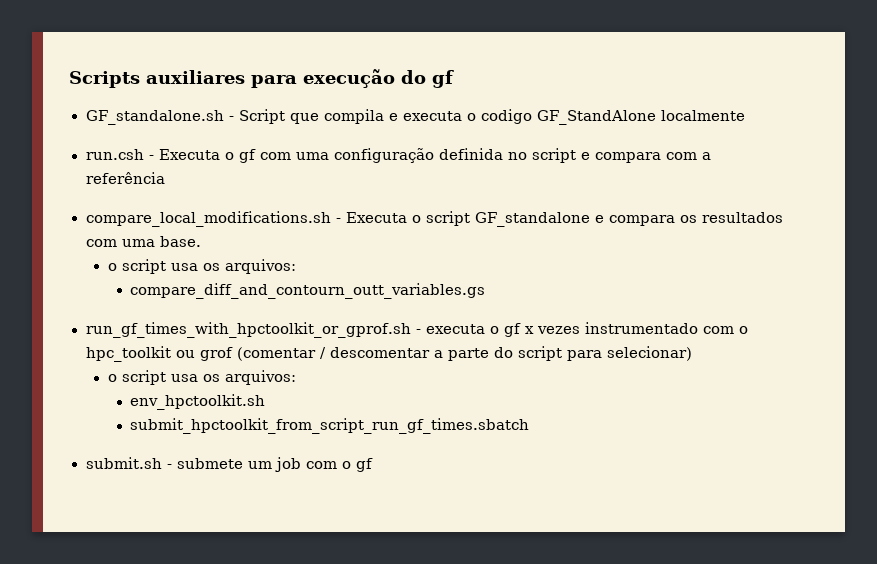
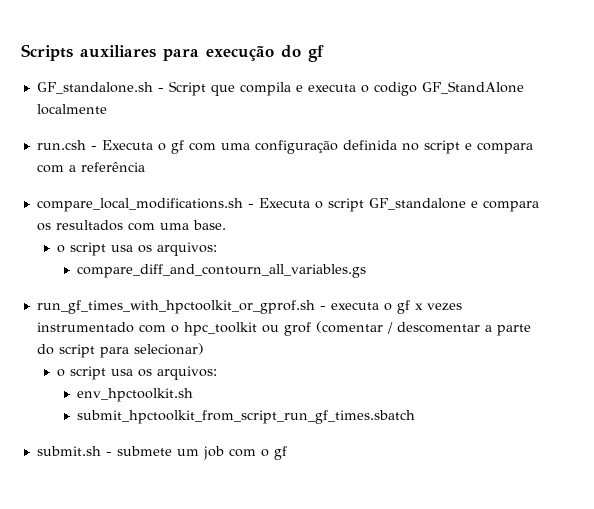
- compare_diff_and_contourn_outt_variables.gs
+ compare_diff_and_contourn_all_variables.gs

